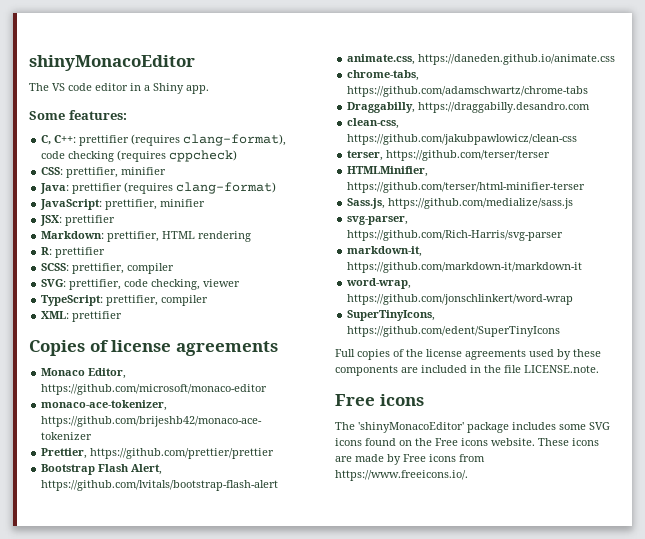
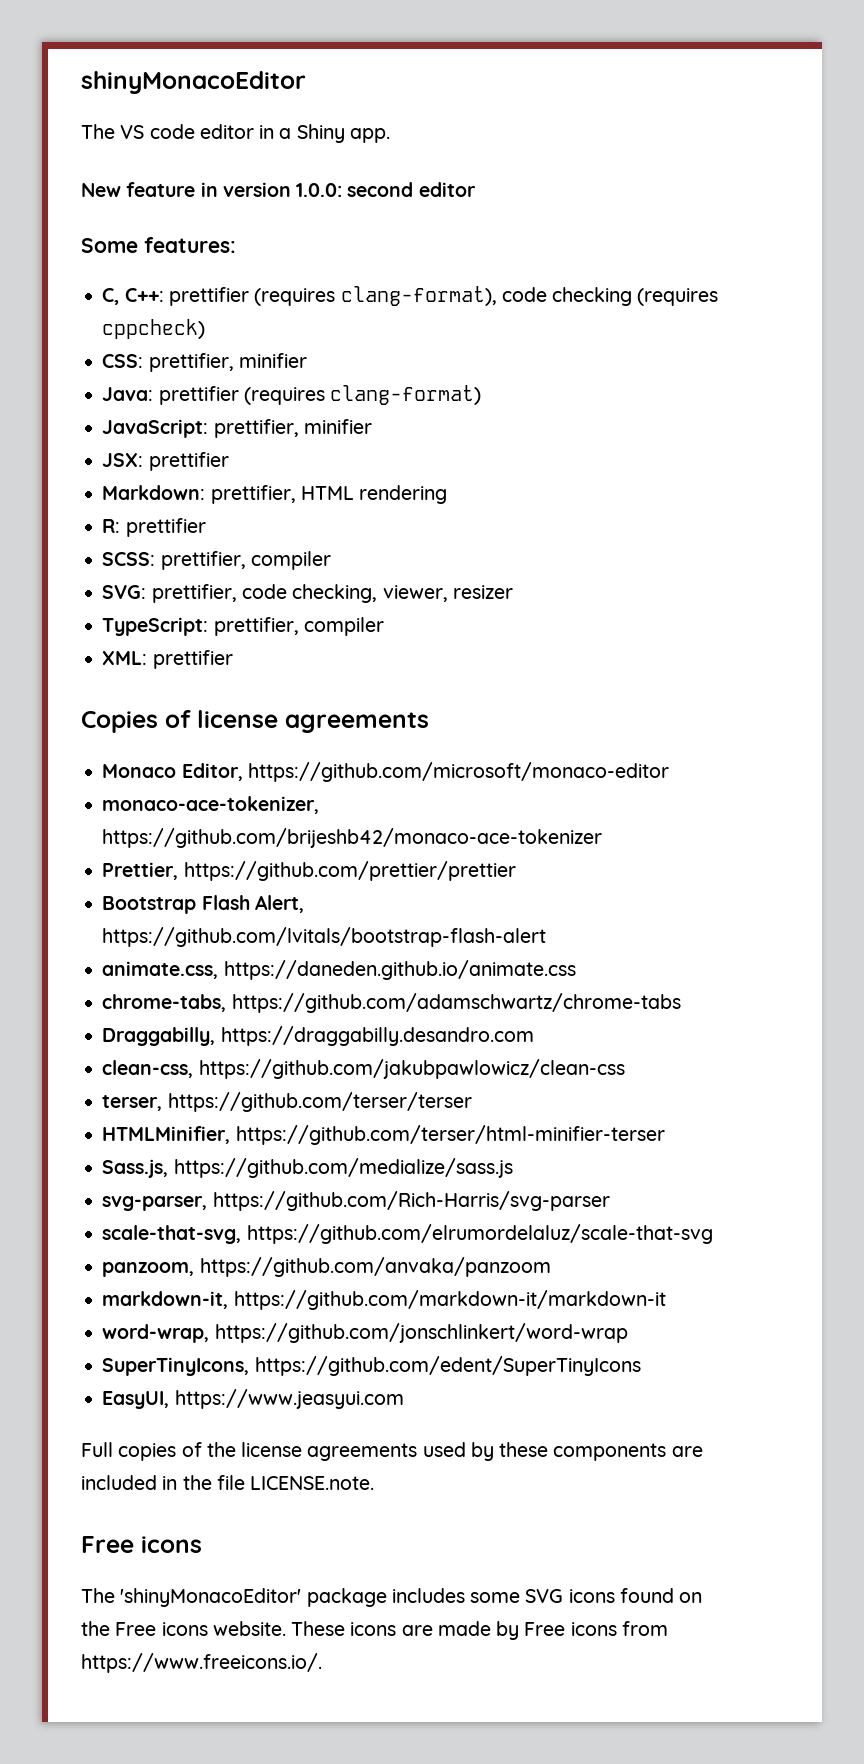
+ New feature in version 1.0.0: second editor
- SVG: prettifier, code checking, viewer
+ SVG: prettifier, code checking, viewer, resizer
+ scale-that-svg, https://github.com/elrumordelaluz/scale-that-svg
+ panzoom, https://github.com/anvaka/panzoom
+ EasyUI, https://www.jeasyui.com

